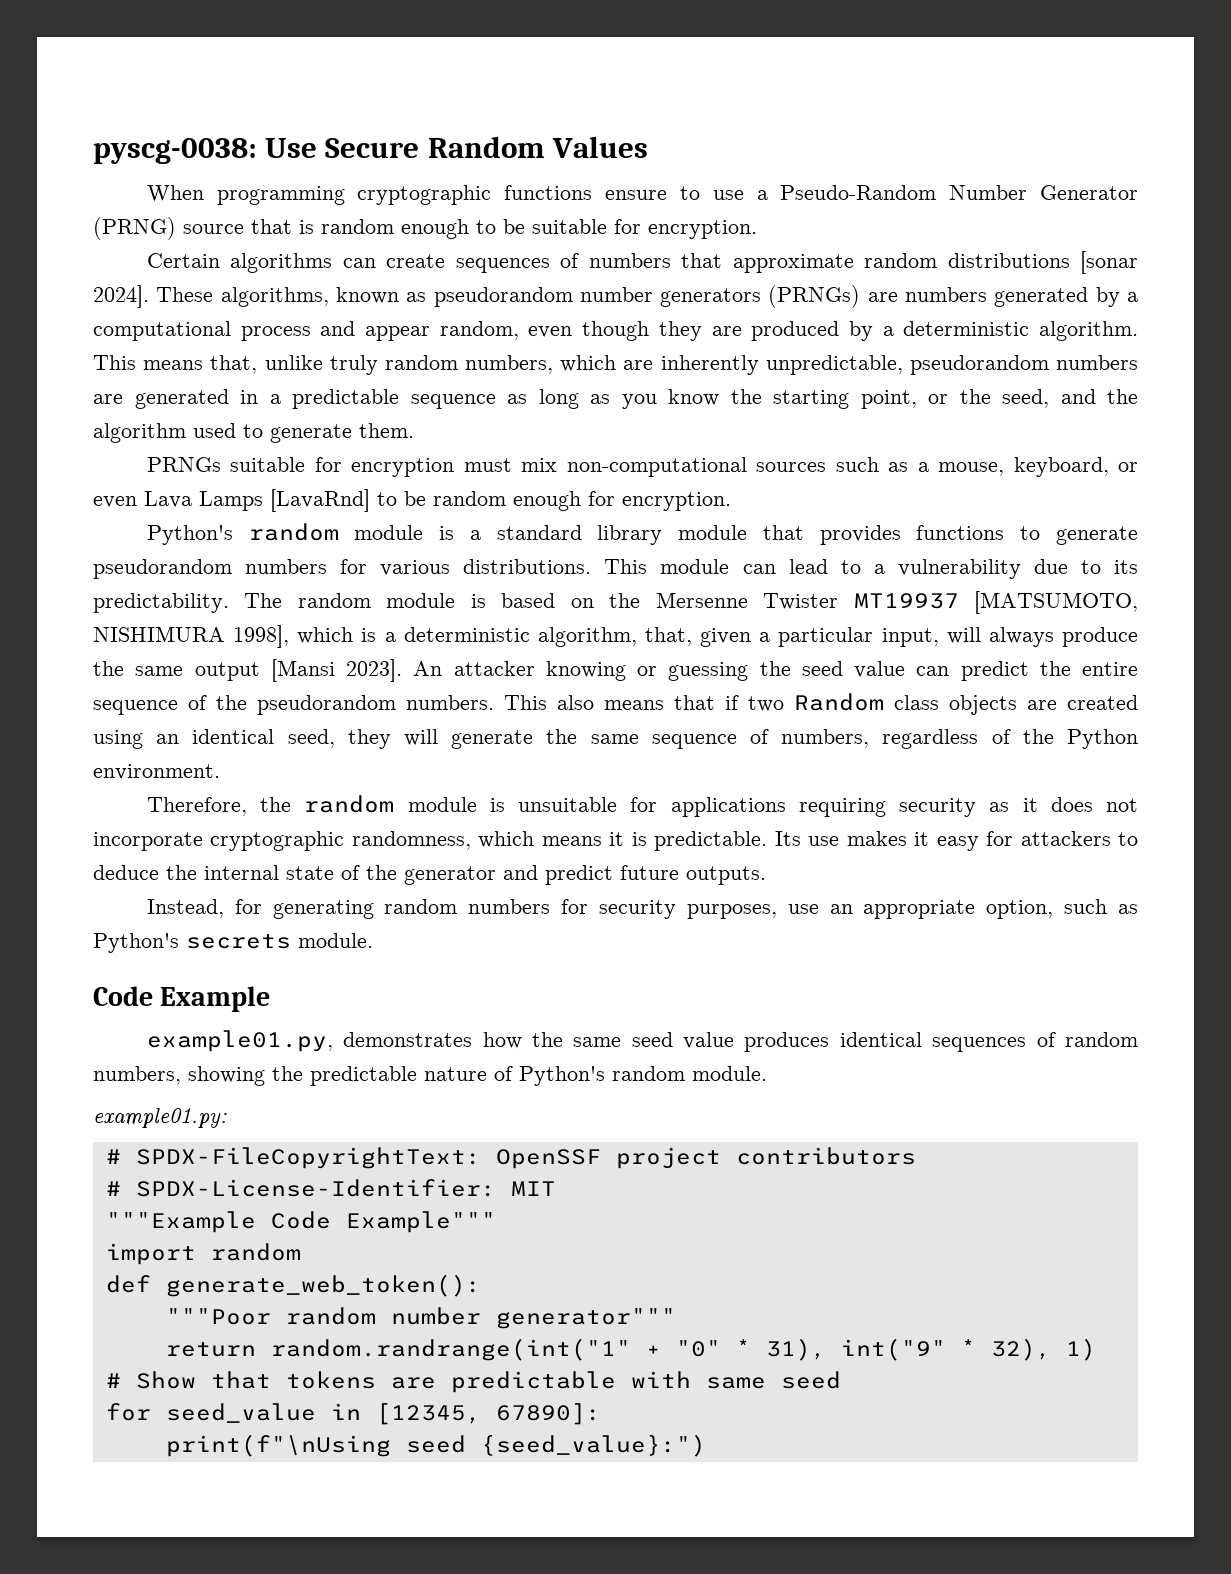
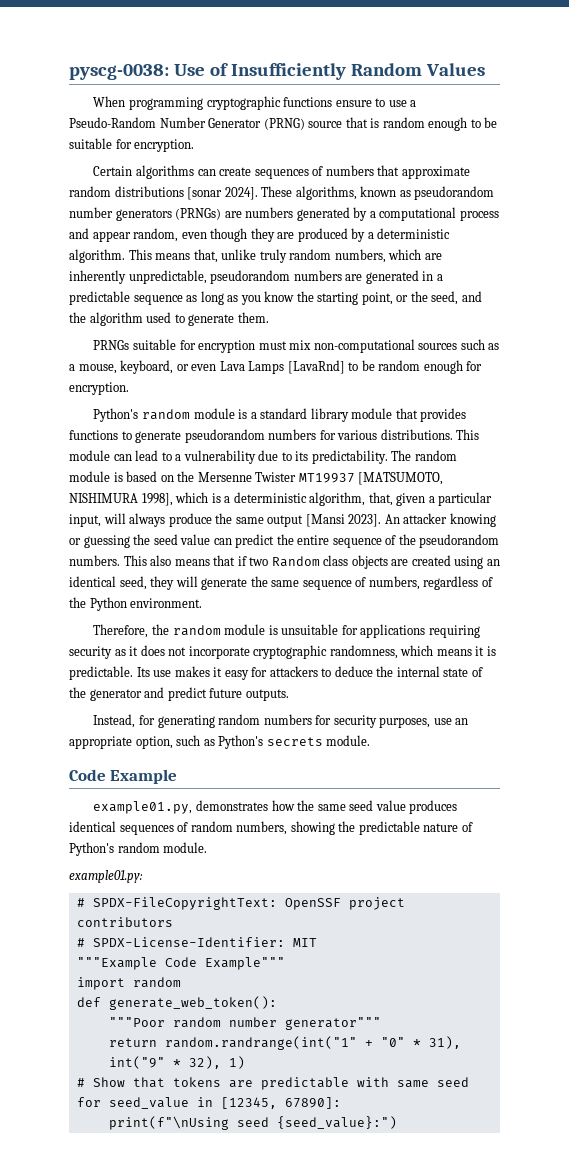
- pyscg-0038: Use Secure Random Values
+ pyscg-0038: Use of Insufficiently Random Values

